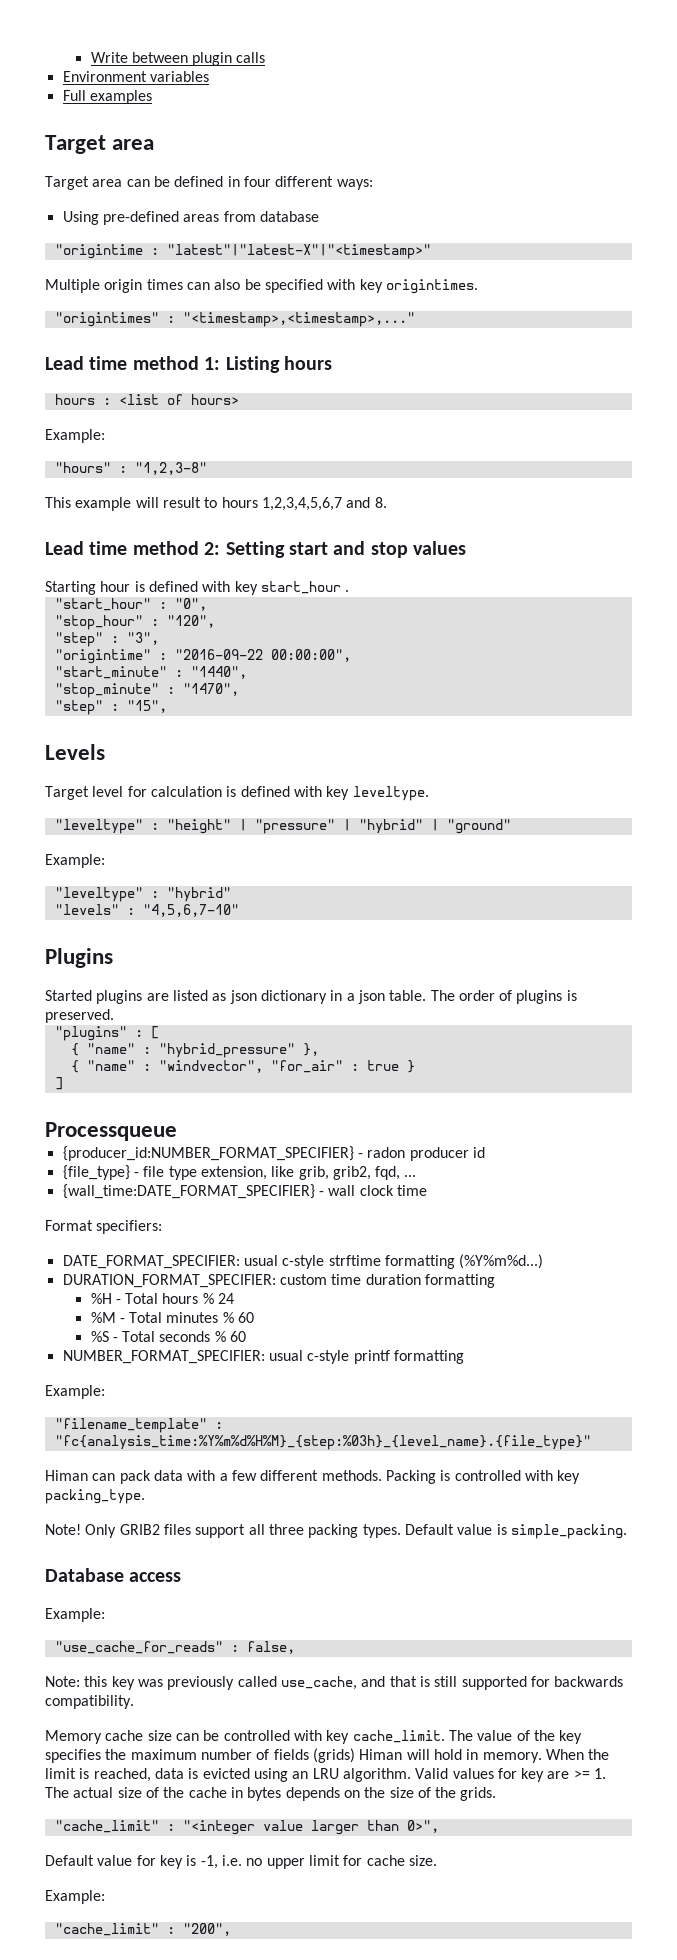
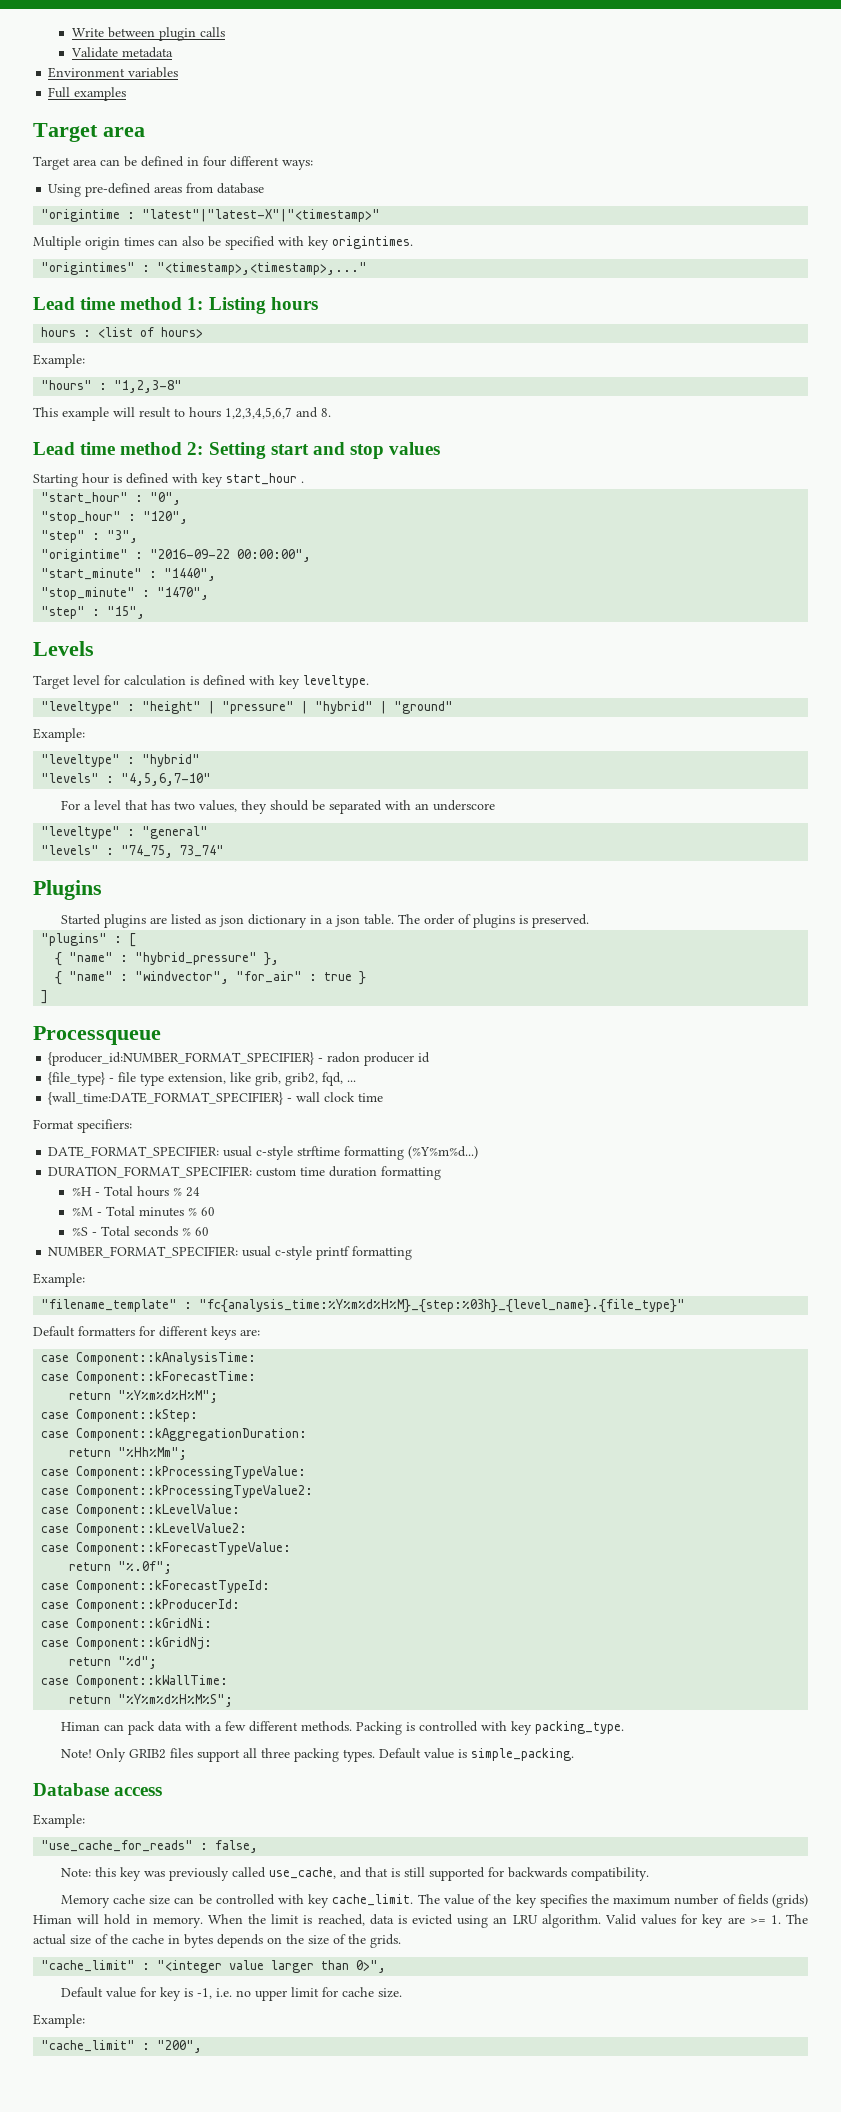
+ Validate metadata
+ For a level that has two values, they should be separated with an underscore
+ "leveltype" : "general"
+ "levels" : "74_75, 73_74"
+ Default formatters for different keys are:
+ case Component::kAnalysisTime:
+ case Component::kForecastTime:
+ return "%Y%m%d%H%M";
+ case Component::kStep:
+ case Component::kAggregationDuration:
+ return "%Hh%Mm";
+ case Component::kProcessingTypeValue:
+ case Component::kProcessingTypeValue2:
+ case Component::kLevelValue:
+ case Component::kLevelValue2:
+ case Component::kForecastTypeValue:
+ return "%.0f";
+ case Component::kForecastTypeId:
+ case Component::kProducerId:
+ case Component::kGridNi:
+ case Component::kGridNj:
+ return "%d";
+ case Component::kWallTime:
+ return "%Y%m%d%H%M%S";

